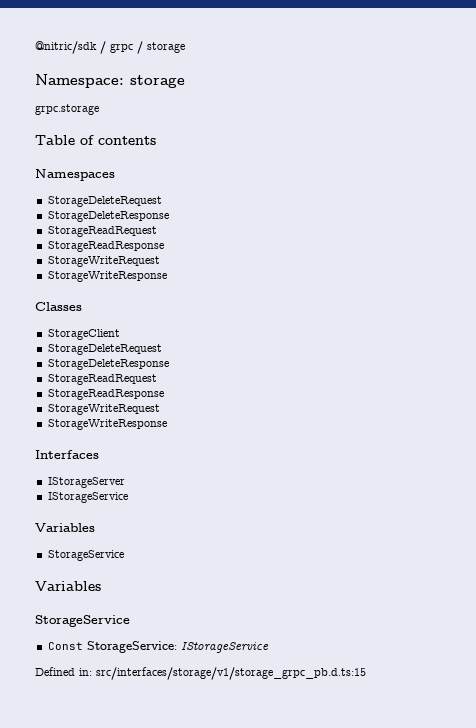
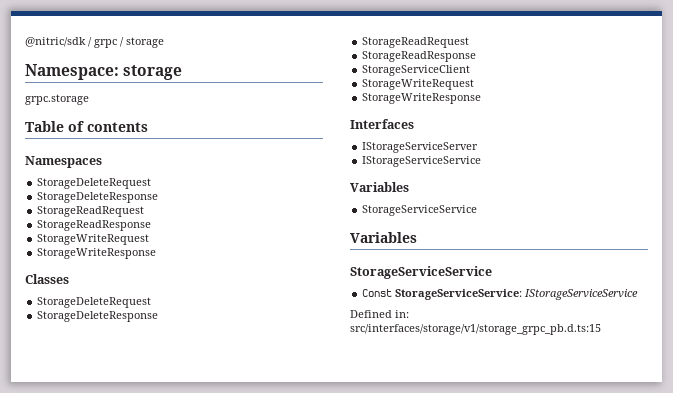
  Classes
- StorageClient
  StorageDeleteRequest
  StorageDeleteResponse
  StorageReadRequest
  StorageReadResponse
+ StorageServiceClient
- IStorageServer
- IStorageService
+ IStorageServiceServer
+ IStorageServiceService
  Variables
- StorageService
+ StorageServiceService
  Variables
- StorageService
+ StorageServiceService
- Const StorageService: IStorageService
+ Const StorageServiceService: IStorageServiceService

